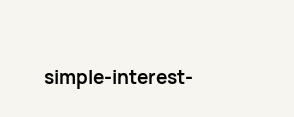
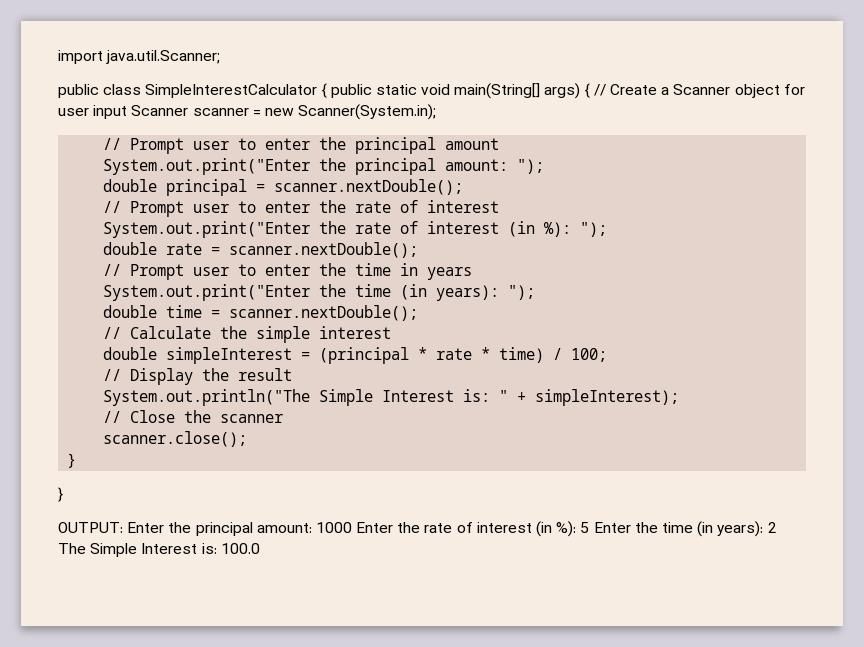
- simple-interest-
+ import java.util.Scanner;
+ public class SimpleInterestCalculator { public static void main(String[] args) { // Create a Scanner object for user input Scanner scanner = new Scanner(System.in);
+ // Prompt user to enter the principal amount
+ System.out.print("Enter the principal amount: ");
+ double principal = scanner.nextDouble();
+ // Prompt user to enter the rate of interest
+ System.out.print("Enter the rate of interest (in %): ");
+ double rate = scanner.nextDouble();
+ // Prompt user to enter the time in years
+ System.out.print("Enter the time (in years): ");
+ double time = scanner.nextDouble();
+ // Calculate the simple interest
+ double simpleInterest = (principal * rate * time) / 100;
+ // Display the result
+ System.out.println("The Simple Interest is: " + simpleInterest);
+ // Close the scanner
+ scanner.close();
+ }
+ }
+ OUTPUT: Enter the principal amount: 1000 Enter the rate of interest (in %): 5 Enter the time (in years): 2 The Simple Interest is: 100.0

